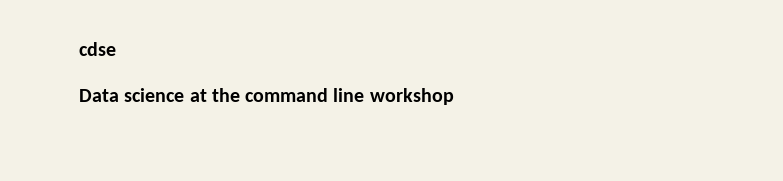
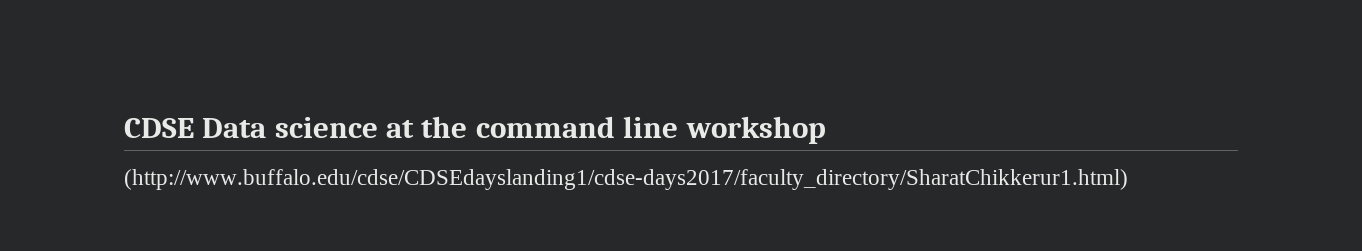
- cdse
- Data science at the command line workshop
+ CDSE Data science at the command line workshop
+ (http://www.buffalo.edu/cdse/CDSEdayslanding1/cdse-days2017/faculty_directory/SharatChikkerur1.html)

